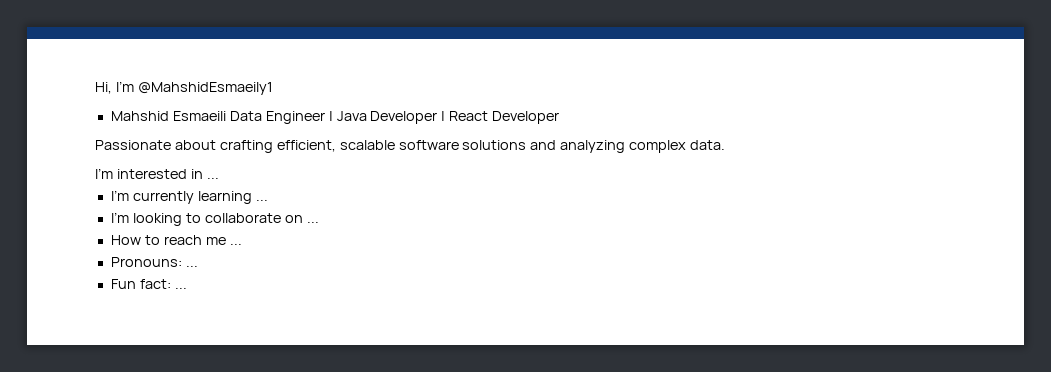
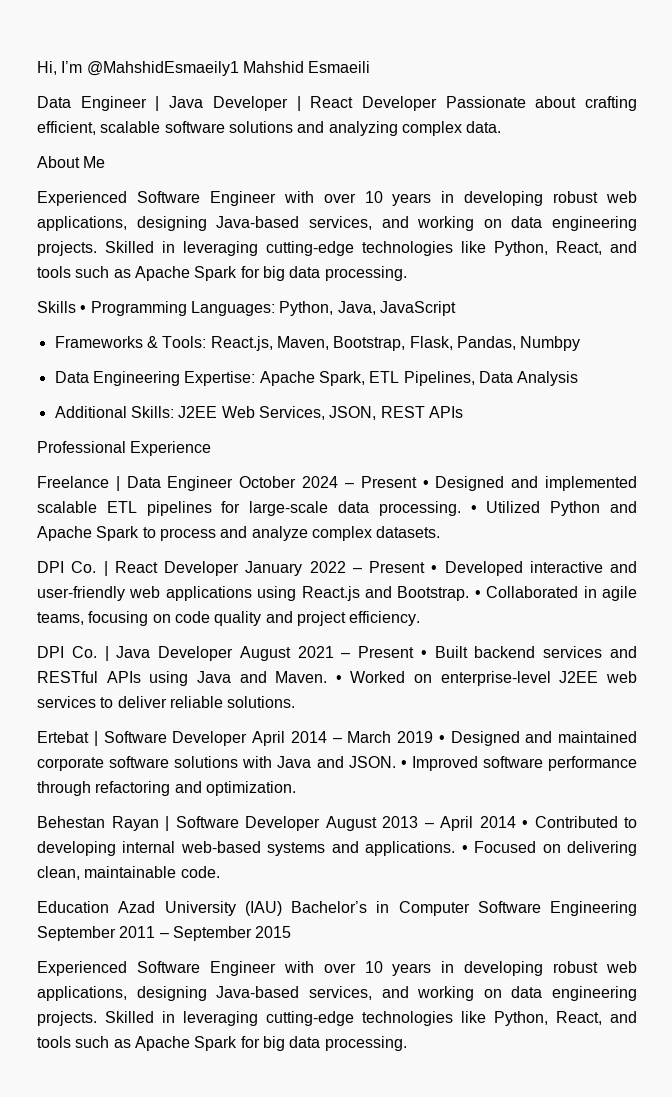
- Hi, I’m @MahshidEsmaeily1
- Mahshid Esmaeili Data Engineer | Java Developer | React Developer
- Passionate about crafting efficient, scalable software solutions and analyzing complex data.
+ Hi, I’m @MahshidEsmaeily1 Mahshid Esmaeili
+ Data Engineer | Java Developer | React Developer Passionate about crafting efficient, scalable software solutions and analyzing complex data.
- I’m interested in ...
- I’m currently learning ...
- I’m looking to collaborate on ...
- How to reach me ...
- Pronouns: ...
- Fun fact: ...
+ About Me
+ Experienced Software Engineer with over 10 years in developing robust web applications, designing Java-based services, and working on data engineering projects. Skilled in leveraging cutting-edge technologies like Python, React, and tools such as Apache Spark for big data processing.
+ Skills • Programming Languages: Python, Java, JavaScript
+ Frameworks & Tools: React.js, Maven, Bootstrap, Flask, Pandas, Numbpy
+ Data Engineering Expertise: Apache Spark, ETL Pipelines, Data Analysis
+ Additional Skills: J2EE Web Services, JSON, REST APIs
+ Professional Experience
+ Freelance | Data Engineer October 2024 – Present • Designed and implemented scalable ETL pipelines for large-scale data processing. • Utilized Python and Apache Spark to process and analyze complex datasets.
+ DPI Co. | React Developer January 2022 – Present • Developed interactive and user-friendly web applications using React.js and Bootstrap. • Collaborated in agile teams, focusing on code quality and project efficiency.
+ DPI Co. | Java Developer August 2021 – Present • Built backend services and RESTful APIs using Java and Maven. • Worked on enterprise-level J2EE web services to deliver reliable solutions.
+ Ertebat | Software Developer April 2014 – March 2019 • Designed and maintained corporate software solutions with Java and JSON. • Improved software performance through refactoring and optimization.
+ Behestan Rayan | Software Developer August 2013 – April 2014 • Contributed to developing internal web-based systems and applications. • Focused on delivering clean, maintainable code.
+ Education Azad University (IAU) Bachelor’s in Computer Software Engineering September 2011 – September 2015
+ Experienced Software Engineer with over 10 years in developing robust web applications, designing Java-based services, and working on data engineering projects. Skilled in leveraging cutting-edge technologies like Python, React, and tools such as Apache Spark for big data processing.

